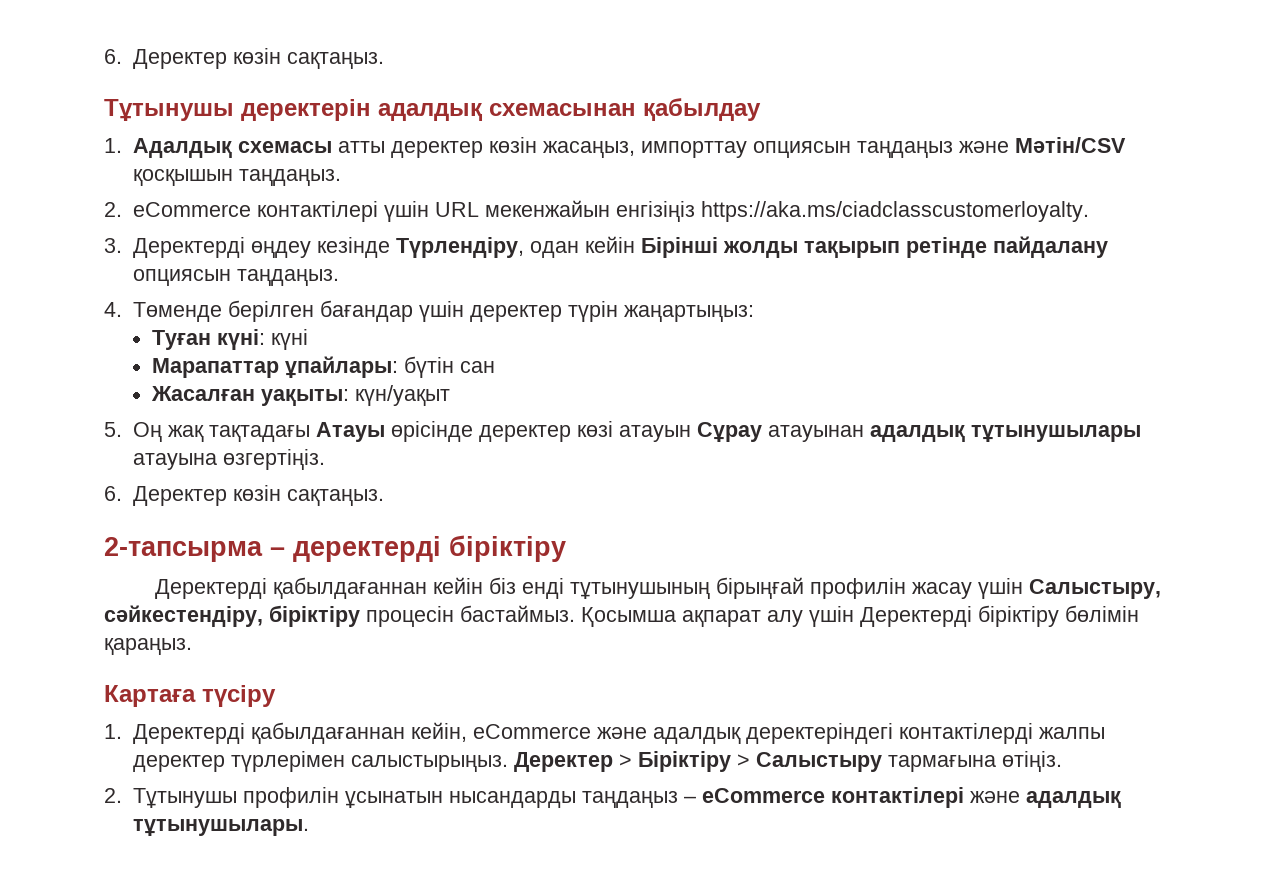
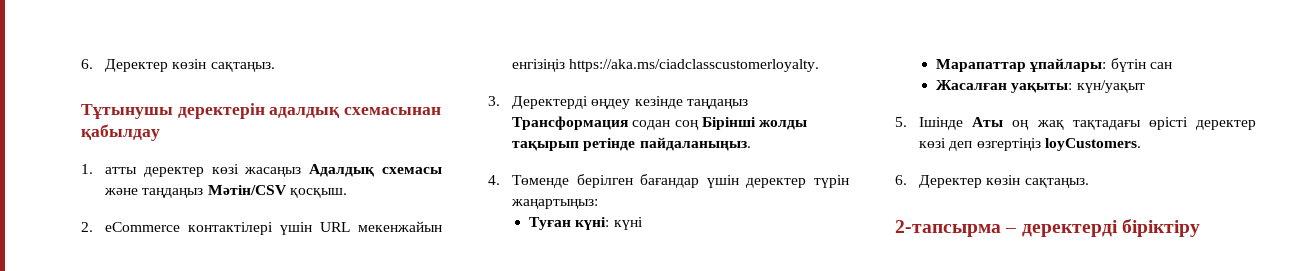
- 1. Адалдық схемасы атты деректер көзін жасаңыз, импорттау опциясын таңдаңыз және Мәтін/CSV қосқышын таңдаңыз.
+ 1. атты деректер көзі жасаңыз Адалдық схемасы және таңдаңыз Мәтін/CSV қосқыш.
- 3. Деректерді өңдеу кезінде Түрлендіру, одан кейін Бірінші жолды тақырып ретінде пайдалану опциясын таңдаңыз.
+ 3. Деректерді өңдеу кезінде таңдаңыз Трансформация содан соң Бірінші жолды тақырып ретінде пайдаланыңыз.
- 5. Оң жақ тақтадағы Атауы өрісінде деректер көзі атауын Сұрау атауынан адалдық тұтынушылары атауына өзгертіңіз.
+ 5. Ішінде Аты оң жақ тақтадағы өрісті деректер көзі деп өзгертіңіз loyCustomers.
- Деректерді қабылдағаннан кейін біз енді тұтынушының бірыңғай профилін жасау үшін Салыстыру, сәйкестендіру, біріктіру процесін бастаймыз. Қосымша ақпарат алу үшін Деректерді біріктіру бөлімін қараңыз.
- Картаға түсіру
- 1. Деректерді қабылдағаннан кейін, eCommerce және адалдық деректеріндегі контактілерді жалпы деректер түрлерімен салыстырыңыз. Деректер > Біріктіру > Салыстыру тармағына өтіңіз.
- 2. Тұтынушы профилін ұсынатын нысандарды таңдаңыз – eCommerce контактілері және адалдық тұтынушылары.

